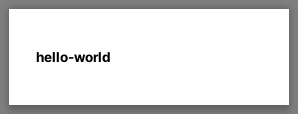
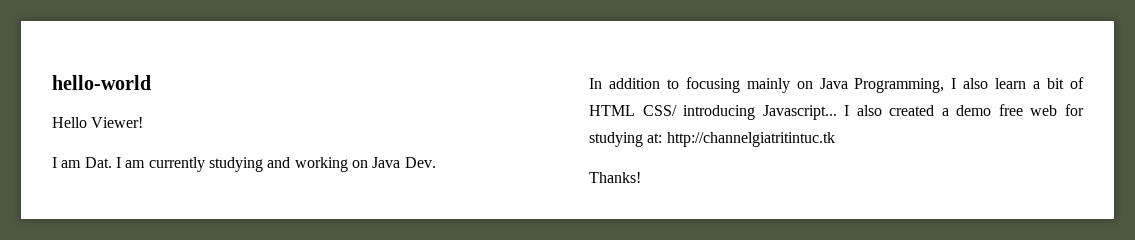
+ Hello Viewer!
+ I am Dat. I am currently studying and working on Java Dev.
+ In addition to focusing mainly on Java Programming, I also learn a bit of HTML CSS/ introducing Javascript... I also created a demo free web for studying at: http://channelgiatritintuc.tk
+ Thanks!

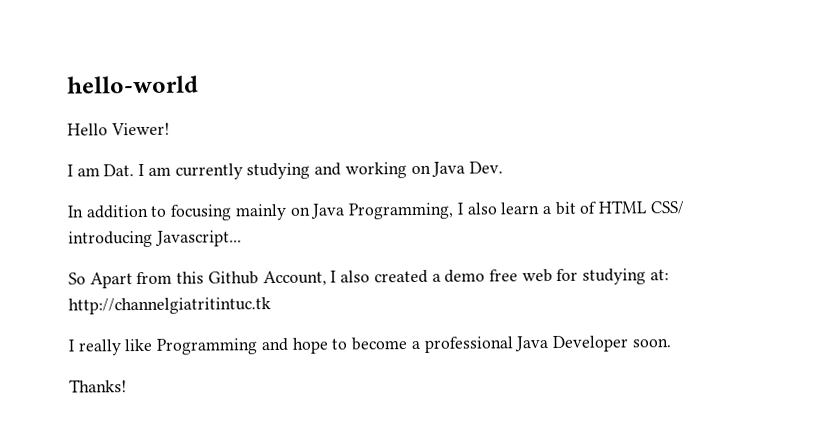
- In addition to focusing mainly on Java Programming, I also learn a bit of HTML CSS/ introducing Javascript... I also created a demo free web for studying at: http://channelgiatritintuc.tk
+ In addition to focusing mainly on Java Programming, I also learn a bit of HTML CSS/ introducing Javascript...
+ So Apart from this Github Account, I also created a demo free web for studying at: http://channelgiatritintuc.tk
+ I really like Programming and hope to become a professional Java Developer soon.

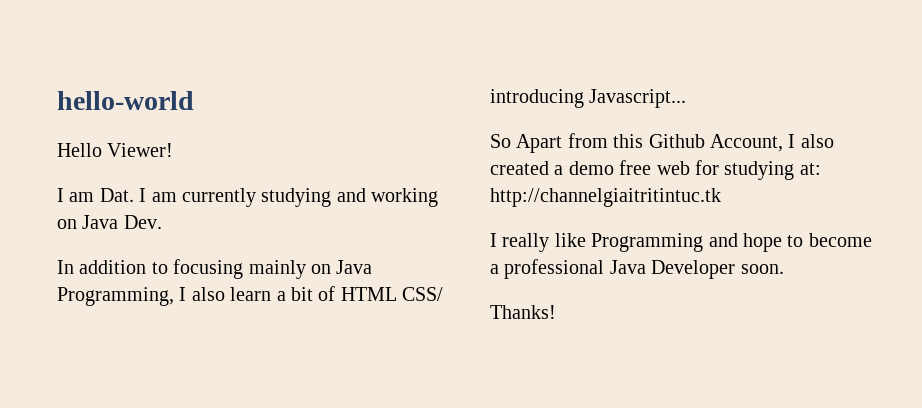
- So Apart from this Github Account, I also created a demo free web for studying at: http://channelgiatritintuc.tk
+ So Apart from this Github Account, I also created a demo free web for studying at: http://channelgiaitritintuc.tk

